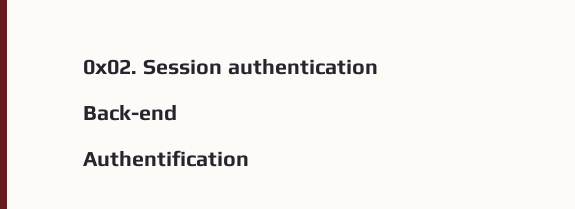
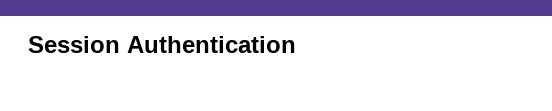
- 0x02. Session authentication
- Back-end
- Authentification
+ Session Authentication

